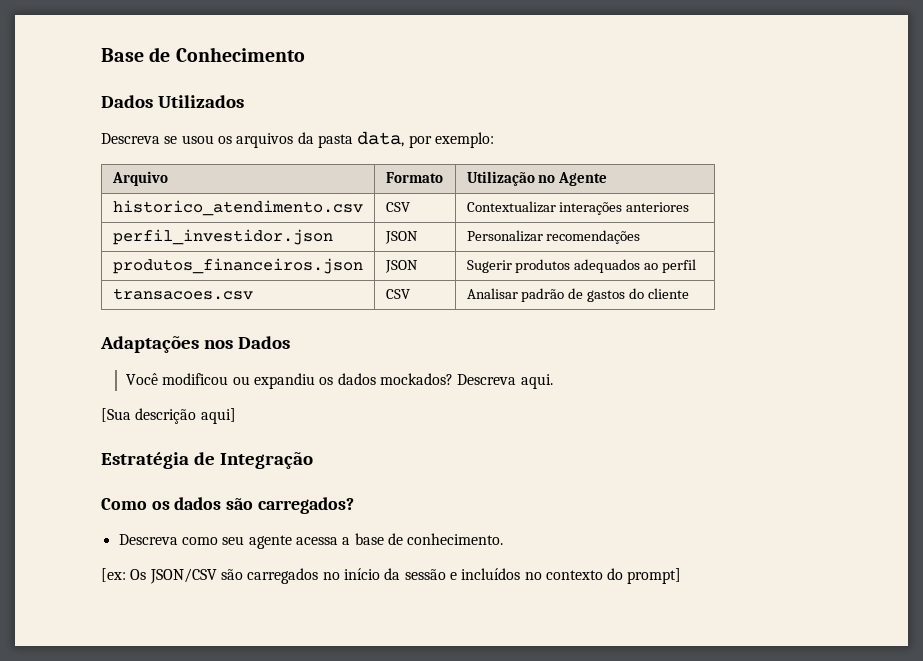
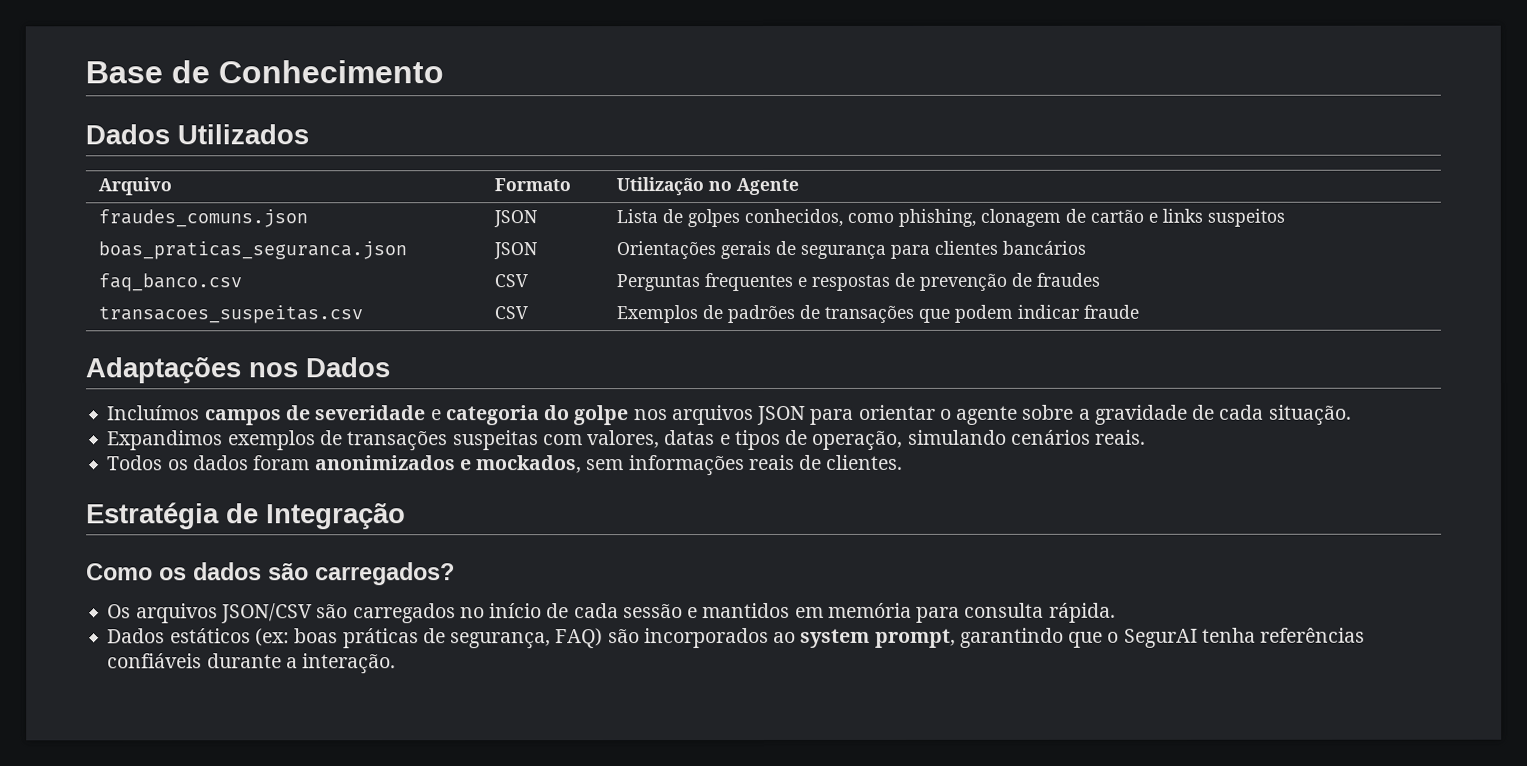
- Descreva se usou os arquivos da pasta data, por exemplo:
- historico_atendimento.csv | CSV | Contextualizar interações anteriores
- perfil_investidor.json | JSON | Personalizar recomendações
- produtos_financeiros.json | JSON | Sugerir produtos adequados ao perfil
- transacoes.csv | CSV | Analisar padrão de gastos do cliente
+ fraudes_comuns.json | JSON | Lista de golpes conhecidos, como phishing, clonagem de cartão e links suspeitos
+ boas_praticas_seguranca.json | JSON | Orientações gerais de segurança para clientes bancários
+ faq_banco.csv | CSV | Perguntas frequentes e respostas de prevenção de fraudes
+ transacoes_suspeitas.csv | CSV | Exemplos de padrões de transações que podem indicar fraude
  Adaptações nos Dados
- Você modificou ou expandiu os dados mockados? Descreva aqui.
- [Sua descrição aqui]
+ Incluímos campos de severidade e categoria do golpe nos arquivos JSON para orientar o agente sobre a gravidade de cada situação.
+ Expandimos exemplos de transações suspeitas com valores, datas e tipos de operação, simulando cenários reais.
+ Todos os dados foram anonimizados e mockados, sem informações reais de clientes.
- Descreva como seu agente acessa a base de conhecimento.
- [ex: Os JSON/CSV são carregados no início da sessão e incluídos no contexto do prompt]
+ Os arquivos JSON/CSV são carregados no início de cada sessão e mantidos em memória para consulta rápida.
+ Dados estáticos (ex: boas práticas de segurança, FAQ) são incorporados ao system prompt, garantindo que o SegurAI tenha referências confiáveis durante a interação.

